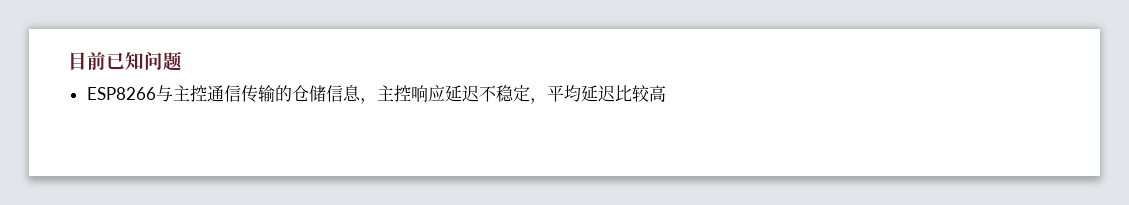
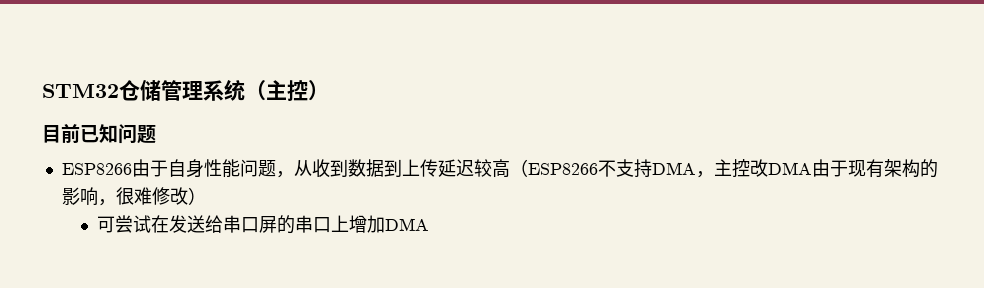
+ STM32仓储管理系统（主控）
  目前已知问题
- ESP8266与主控通信传输的仓储信息，主控响应延迟不稳定，平均延迟比较高
+ ESP8266由于自身性能问题，从收到数据到上传延迟较高（ESP8266不支持DMA，主控改DMA由于现有架构的影响，很难修改）
+ 可尝试在发送给串口屏的串口上增加DMA

